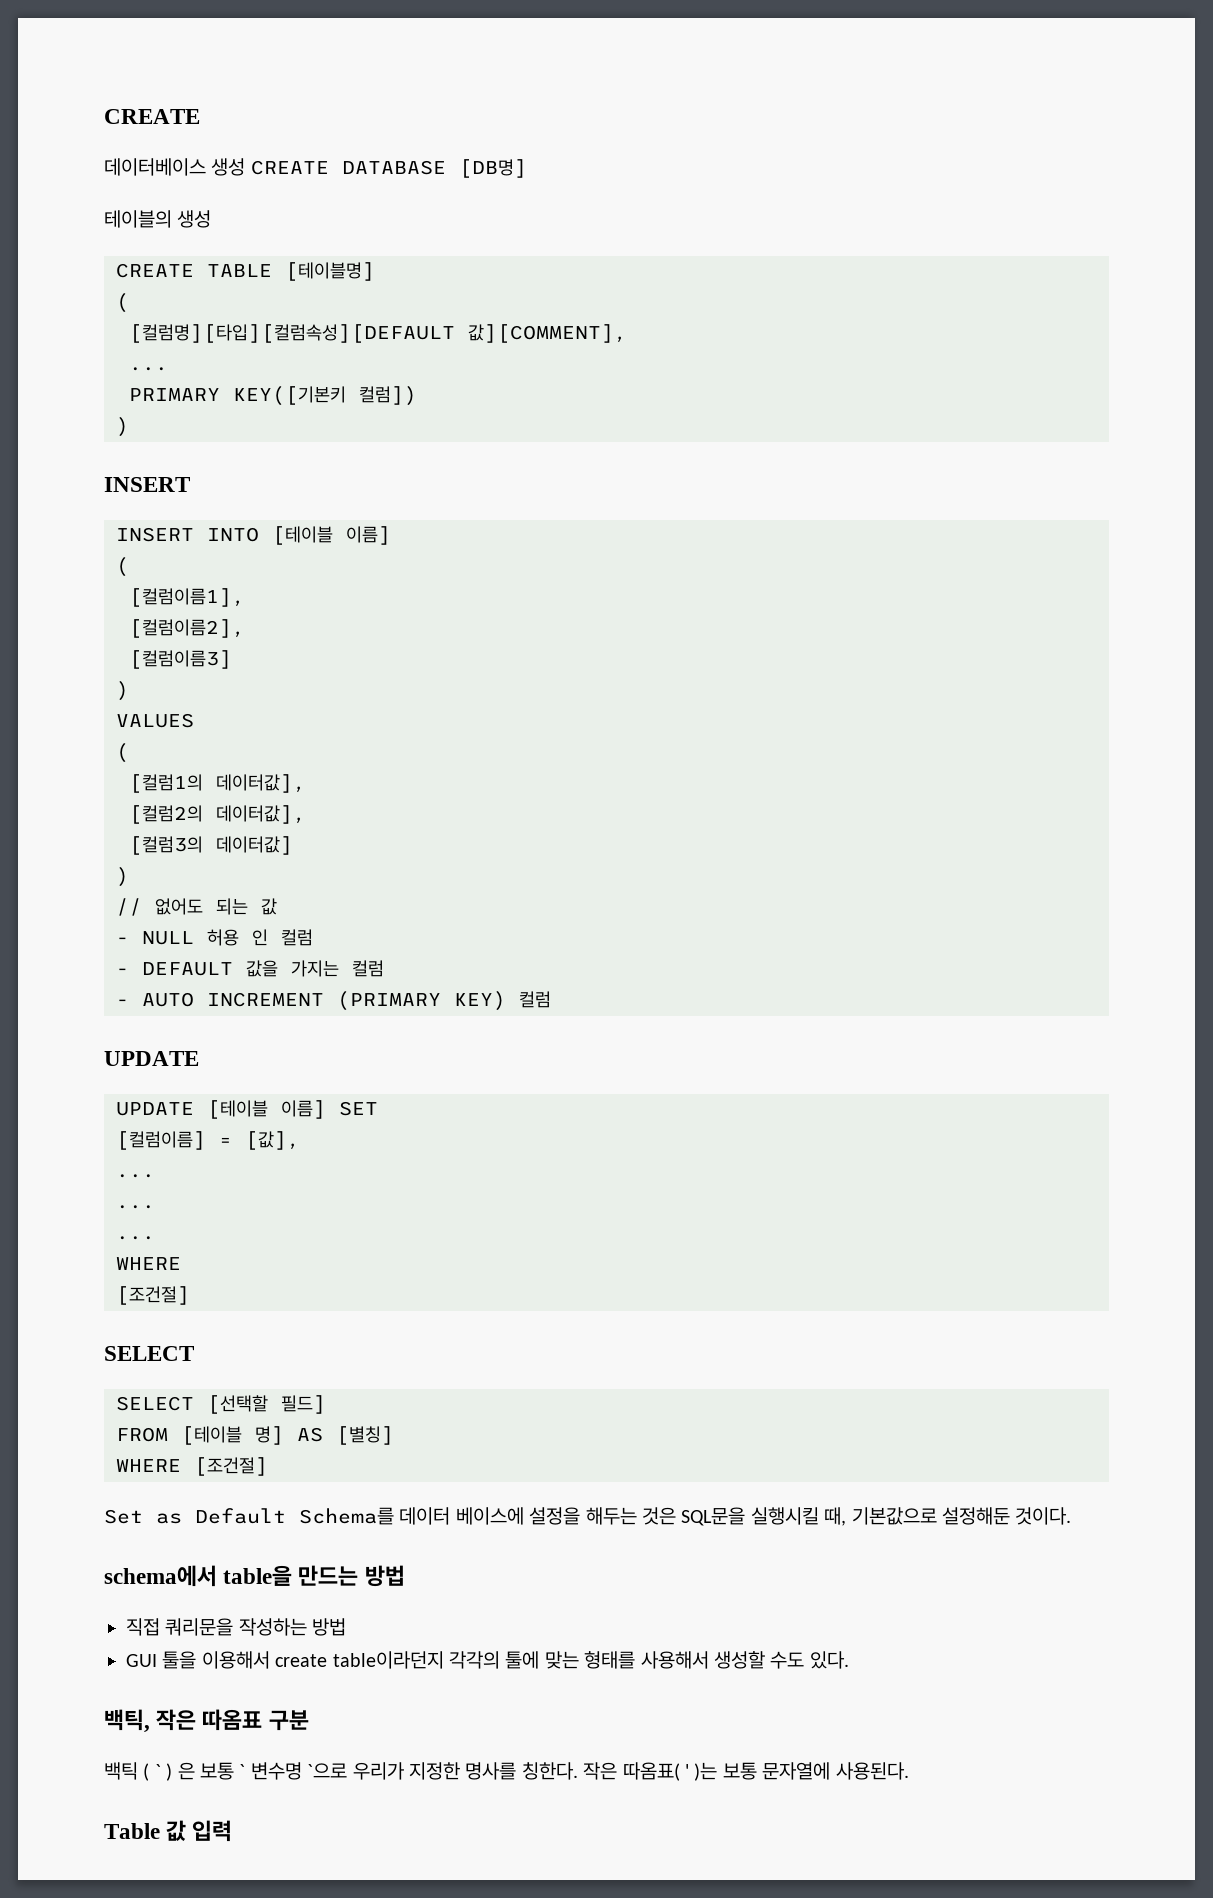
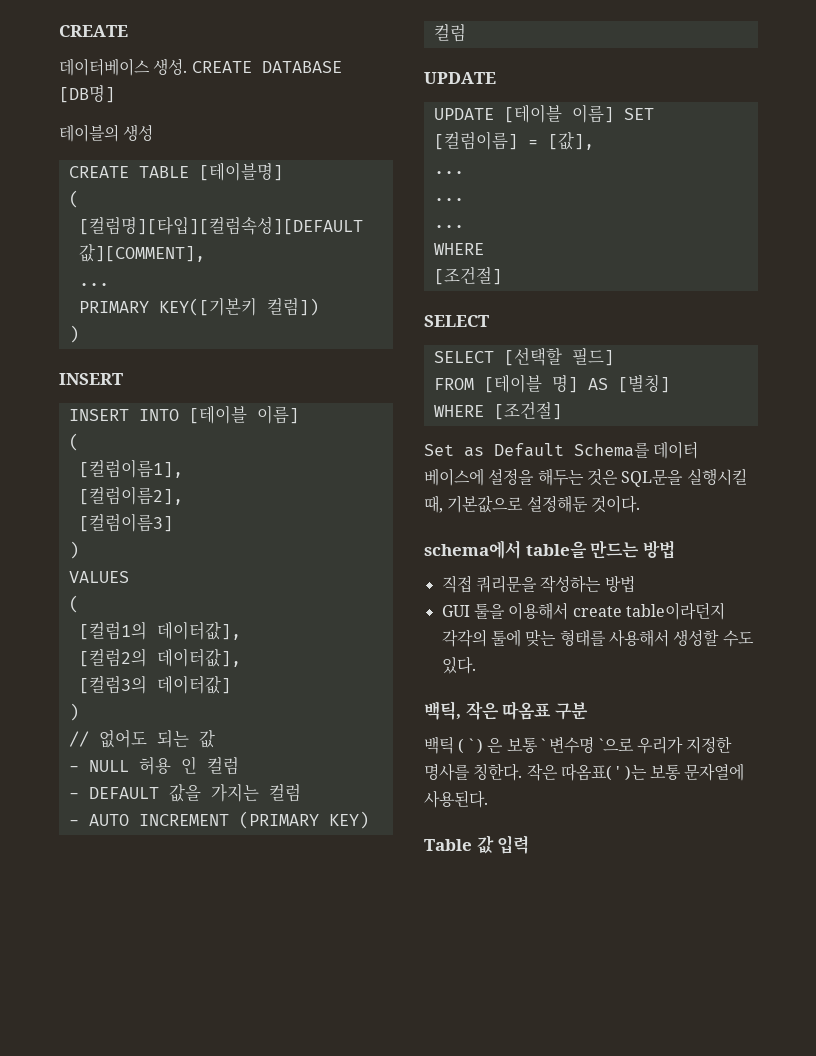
- 데이터베이스 생성 CREATE DATABASE [DB명]
+ 데이터베이스 생성. CREATE DATABASE [DB명]

